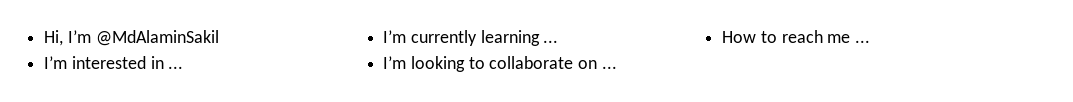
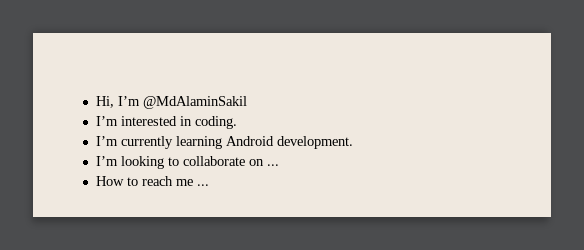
- I’m interested in ...
+ I’m interested in coding.
- I’m currently learning ...
+ I’m currently learning Android development.

